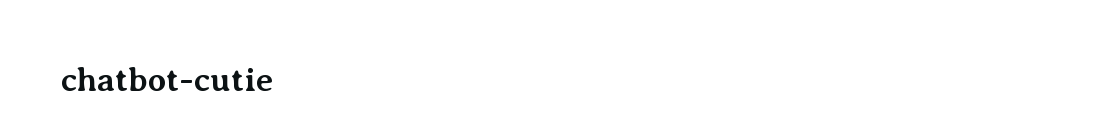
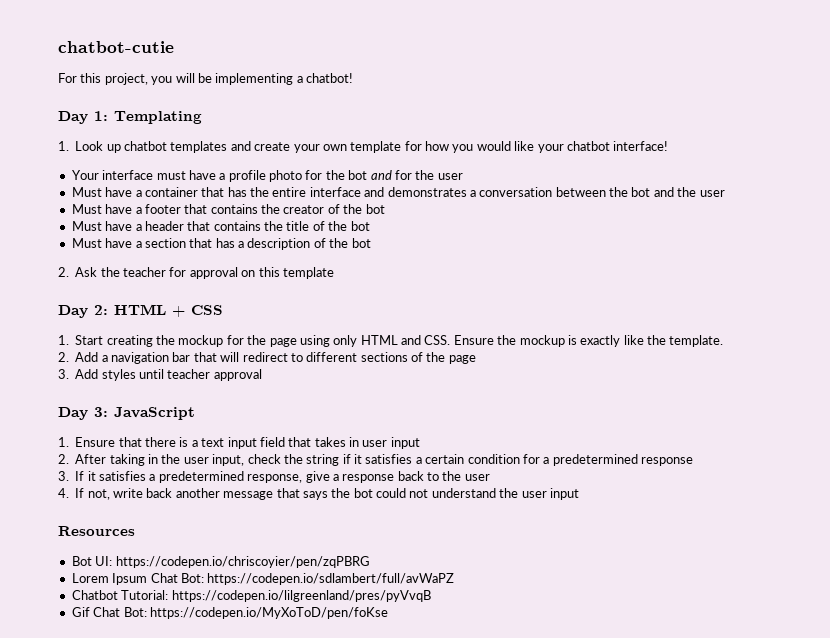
+ For this project, you will be implementing a chatbot!
+ Day 1: Templating
+ 1. Look up chatbot templates and create your own template for how you would like your chatbot interface!
+ Your interface must have a profile photo for the bot and for the user
+ Must have a container that has the entire interface and demonstrates a conversation between the bot and the user
+ Must have a footer that contains the creator of the bot
+ Must have a header that contains the title of the bot
+ Must have a section that has a description of the bot
+ 2. Ask the teacher for approval on this template
+ Day 2: HTML + CSS
+ 1. Start creating the mockup for the page using only HTML and CSS. Ensure the mockup is exactly like the template.
+ 2. Add a navigation bar that will redirect to different sections of the page
+ 3. Add styles until teacher approval
+ Day 3: JavaScript
+ 1. Ensure that there is a text input field that takes in user input
+ 2. After taking in the user input, check the string if it satisfies a certain condition for a predetermined response
+ 3. If it satisfies a predetermined response, give a response back to the user
+ 4. If not, write back another message that says the bot could not understand the user input
+ Resources
+ Bot UI: https://codepen.io/chriscoyier/pen/zqPBRG
+ Lorem Ipsum Chat Bot: https://codepen.io/sdlambert/full/avWaPZ
+ Chatbot Tutorial: https://codepen.io/lilgreenland/pres/pyVvqB
+ Gif Chat Bot: https://codepen.io/MyXoToD/pen/foKse

